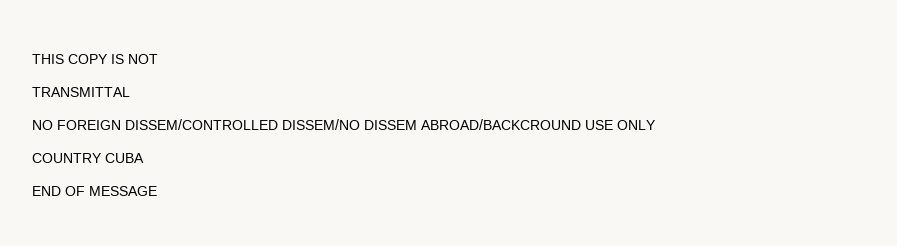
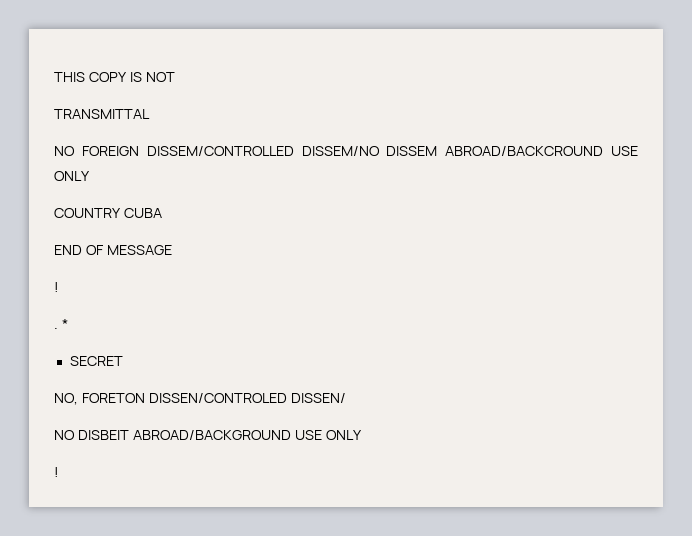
  END OF MESSAGE
+ !
+ . *
+ SECRET
+ NO, FORETON DISSEN/CONTROLED DISSEN/
+ NO DISBEIT ABROAD/BACKGROUND USE ONLY
+ !

